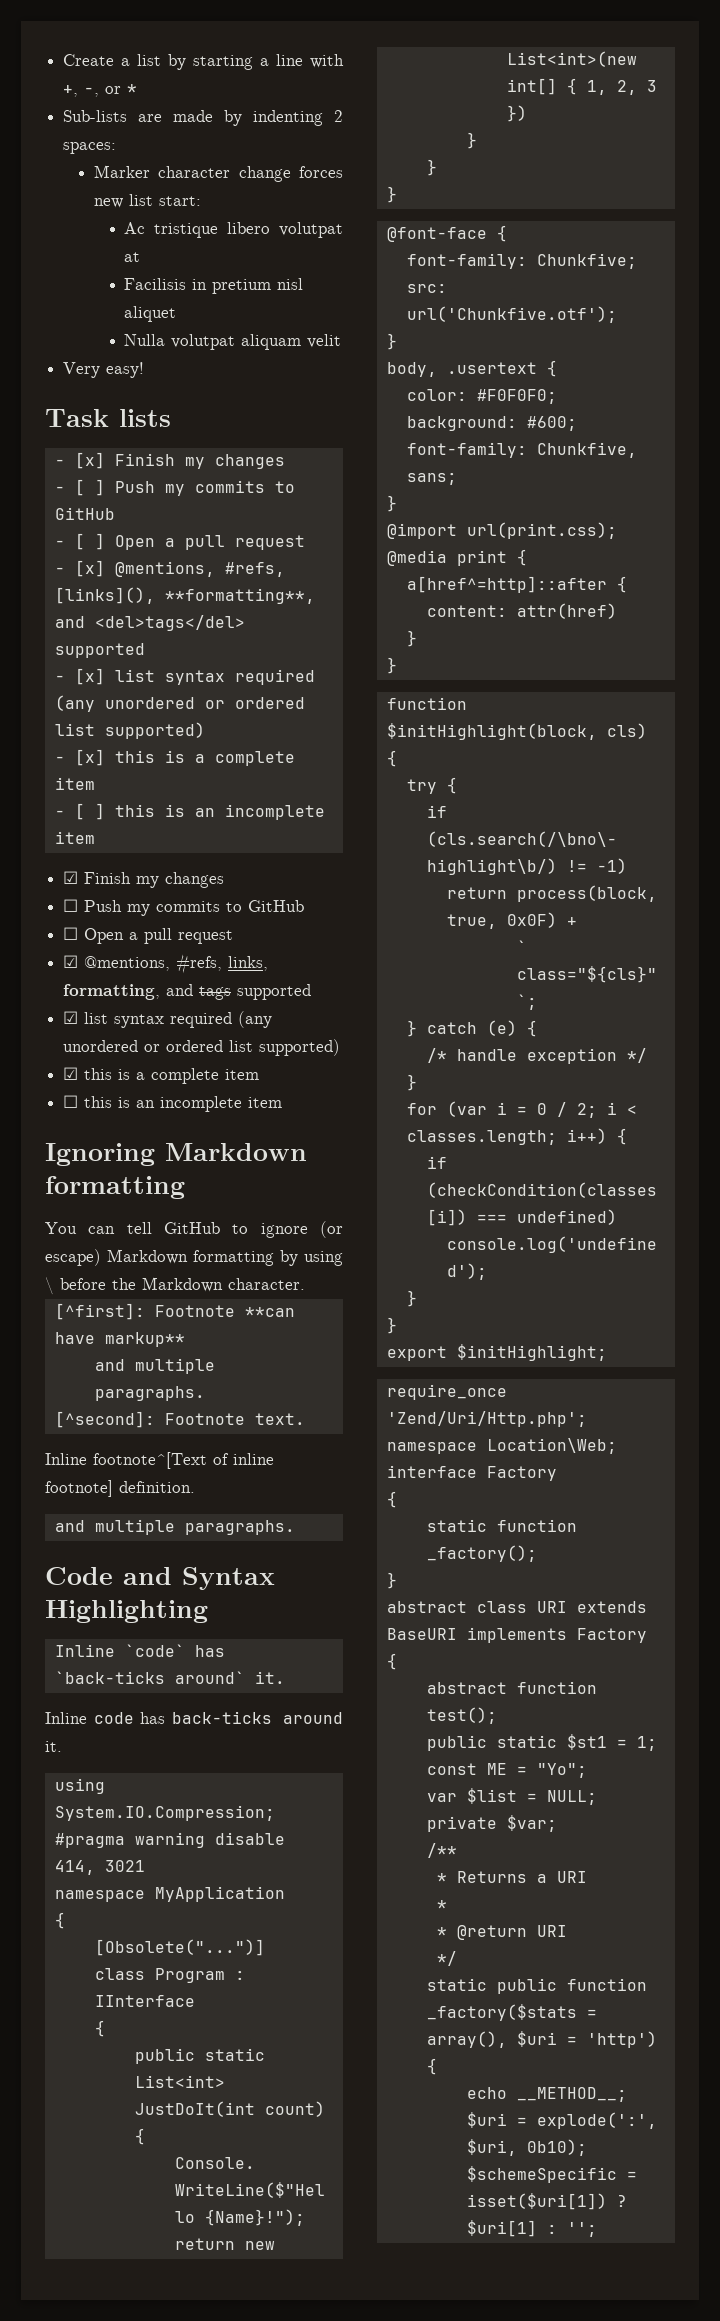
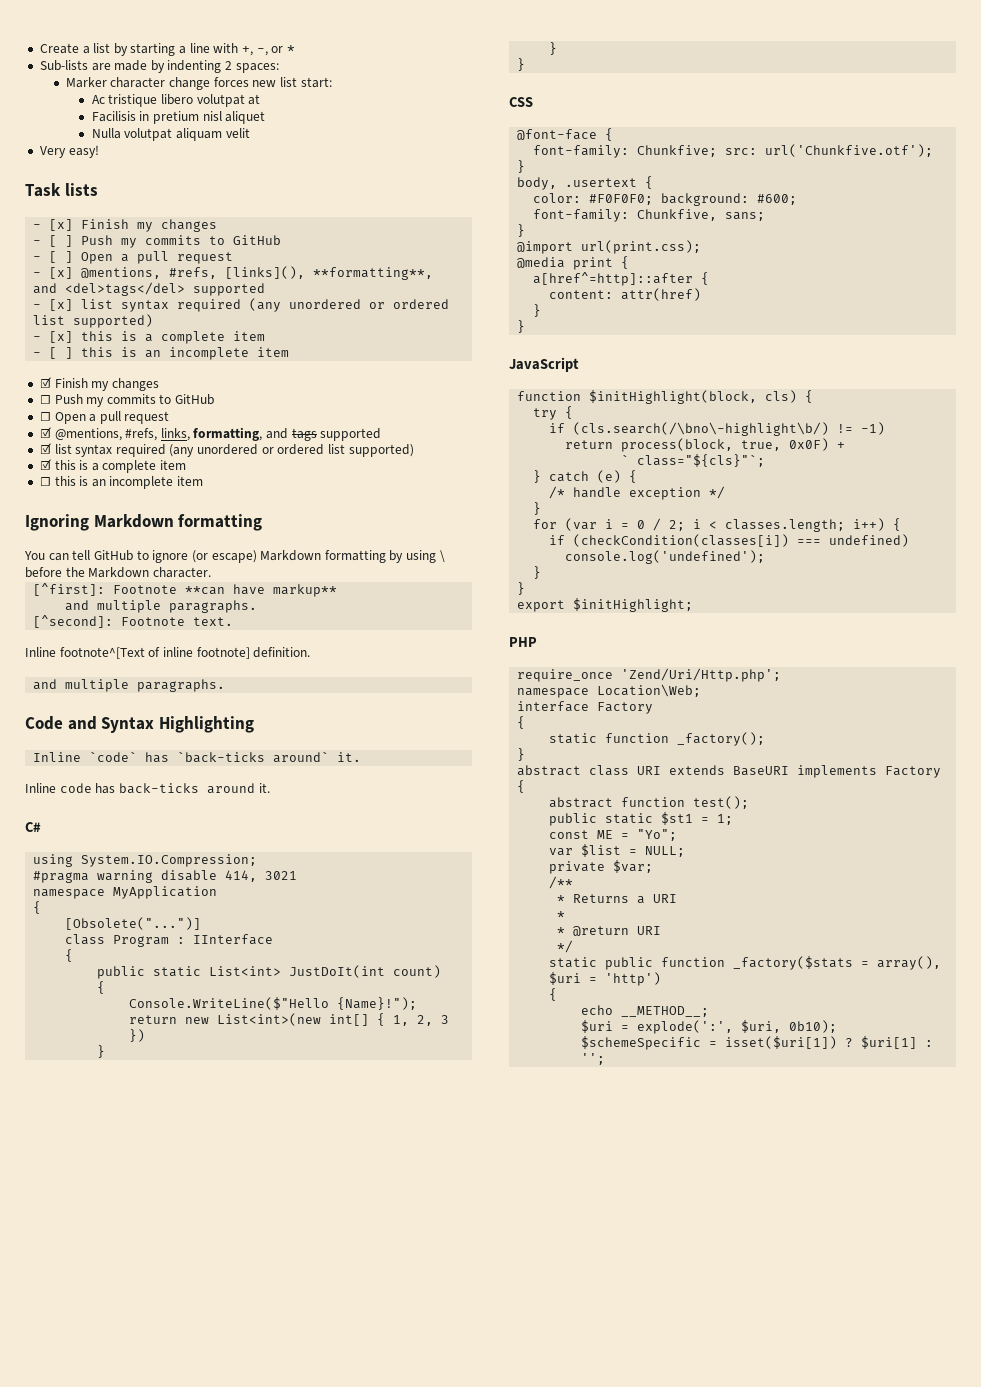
+ C#
+ CSS
+ JavaScript
+ PHP

